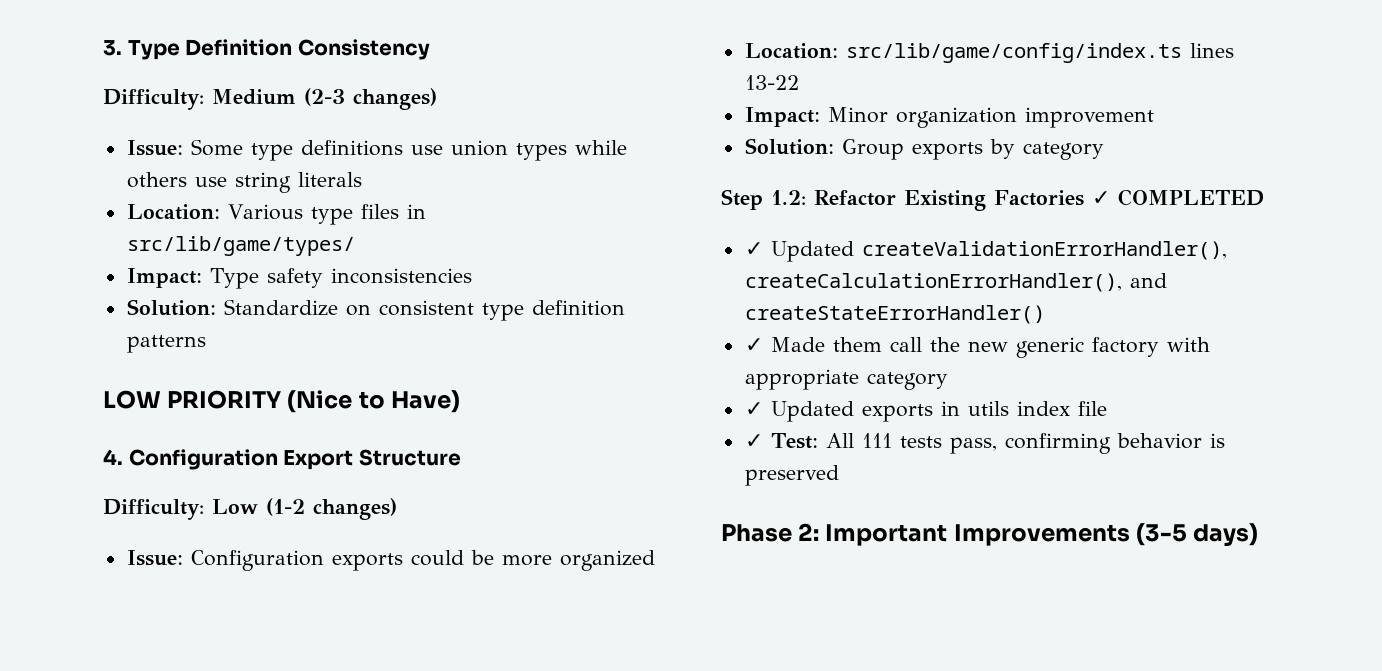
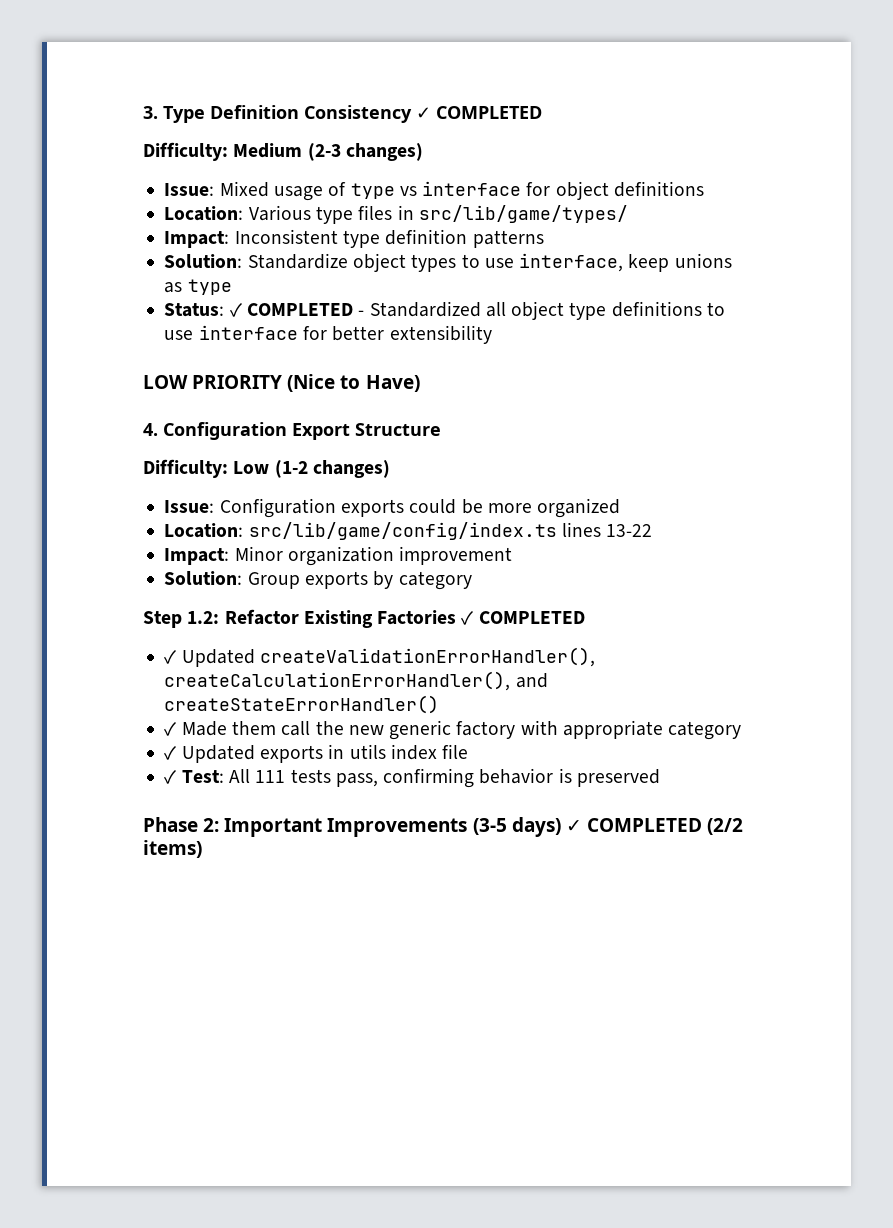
- 3. Type Definition Consistency
+ 3. Type Definition Consistency ✓ COMPLETED
- Issue: Some type definitions use union types while others use string literals
+ Issue: Mixed usage of type vs interface for object definitions
- Impact: Type safety inconsistencies
- Solution: Standardize on consistent type definition patterns
+ Impact: Inconsistent type definition patterns
+ Solution: Standardize object types to use interface, keep unions as type
+ Status: ✓ COMPLETED - Standardized all object type definitions to use interface for better extensibility
- Phase 2: Important Improvements (3-5 days)
+ Phase 2: Important Improvements (3-5 days) ✓ COMPLETED (2/2 items)

